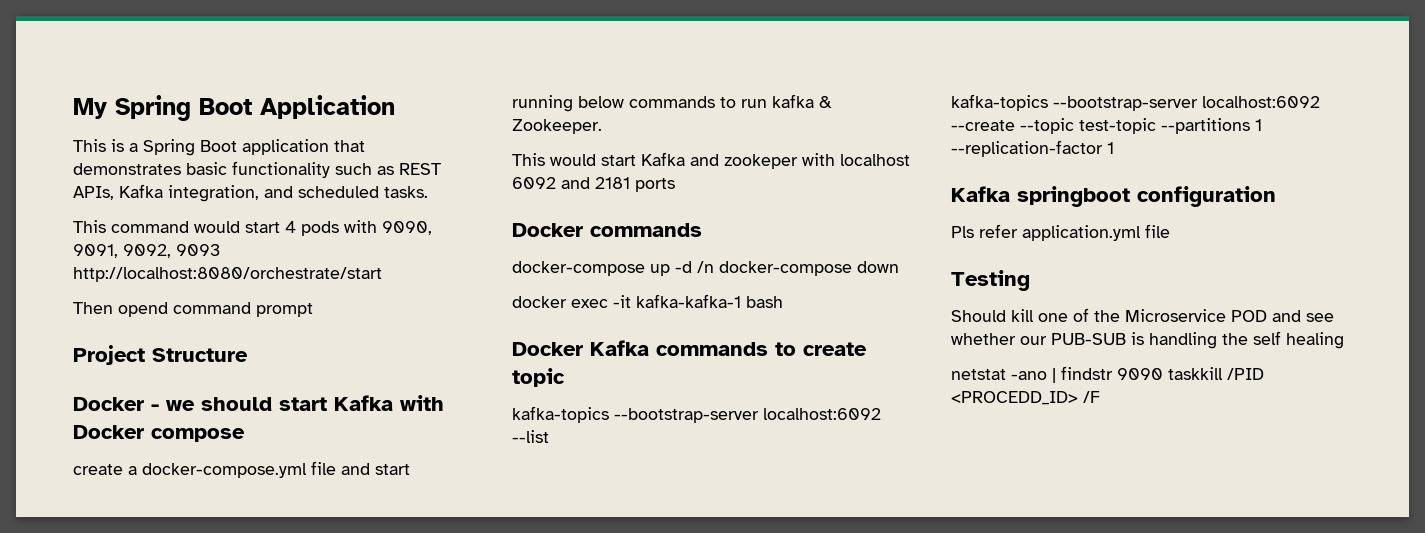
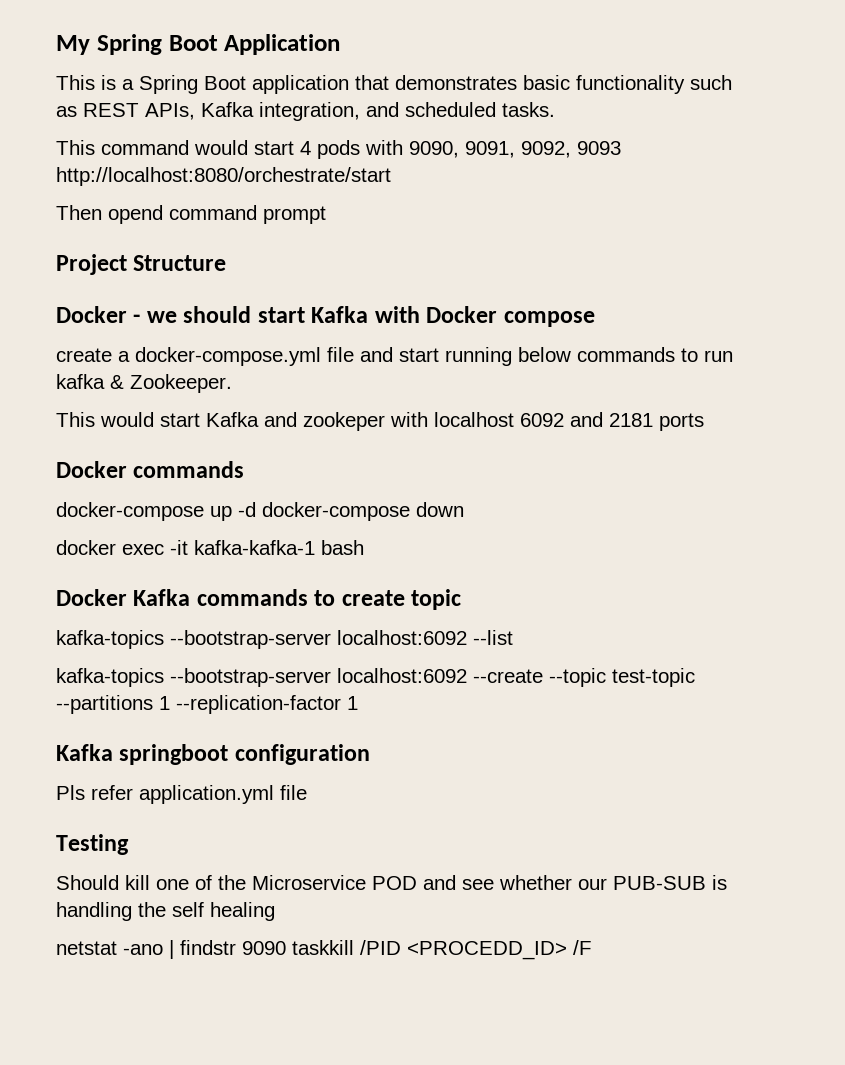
- docker-compose up -d /n docker-compose down
+ docker-compose up -d docker-compose down

